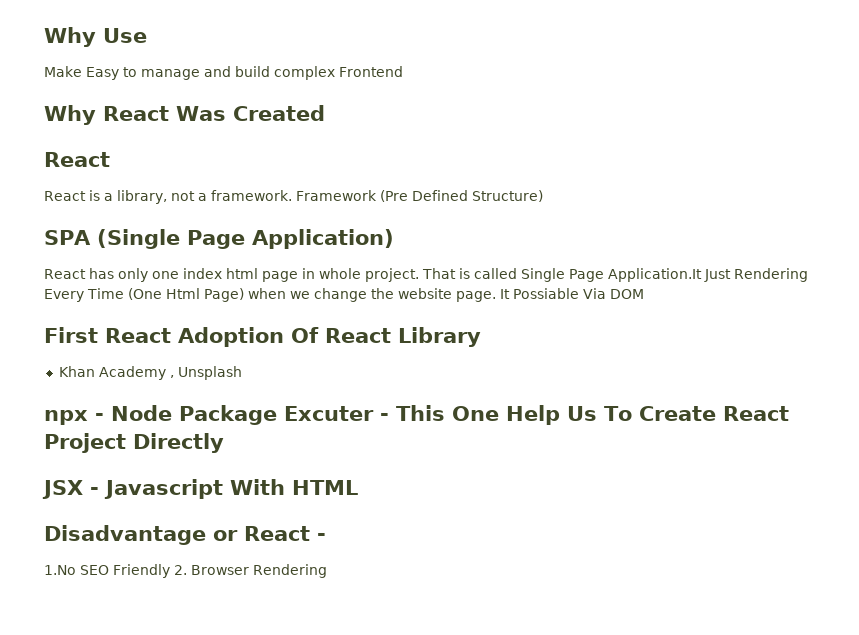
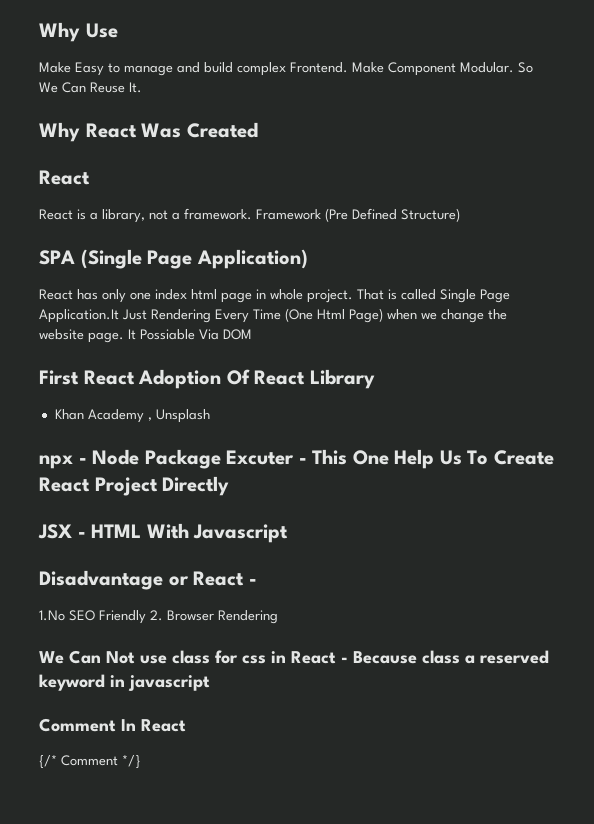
- Make Easy to manage and build complex Frontend
+ Make Easy to manage and build complex Frontend. Make Component Modular. So We Can Reuse It.
- JSX - Javascript With HTML
+ JSX - HTML With Javascript
+ We Can Not use class for css in React - Because class a reserved keyword in javascript
+ Comment In React
+ {/* Comment */}

